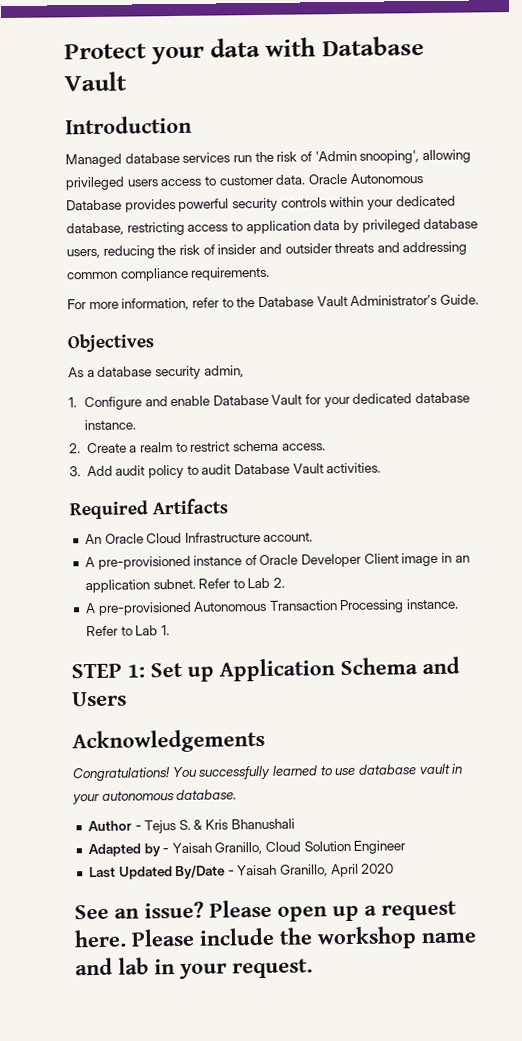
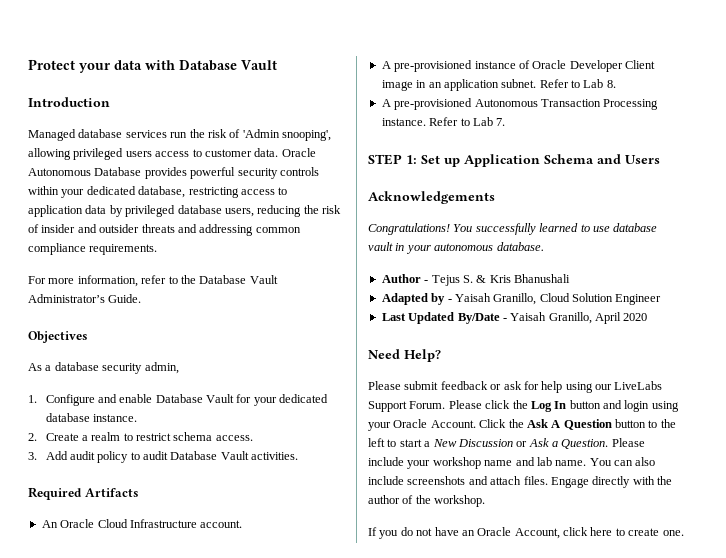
- Refer to Lab 2.
+ Refer to Lab 8.
- Refer to Lab 1.
+ Refer to Lab 7.
- See an issue? Please open up a request here.
+ Need Help?
+ Please submit feedback or ask for help using our LiveLabs Support Forum. Please click the Log In button and login using your Oracle Account. Click the Ask A Question button to the left to start a New Discussion or Ask a Question.
- Please include the workshop name and lab in your request.
+ Please include your workshop name and lab name. You can also include screenshots and attach files. Engage directly with the author of the workshop.
+ If you do not have an Oracle Account, click here to create one.

